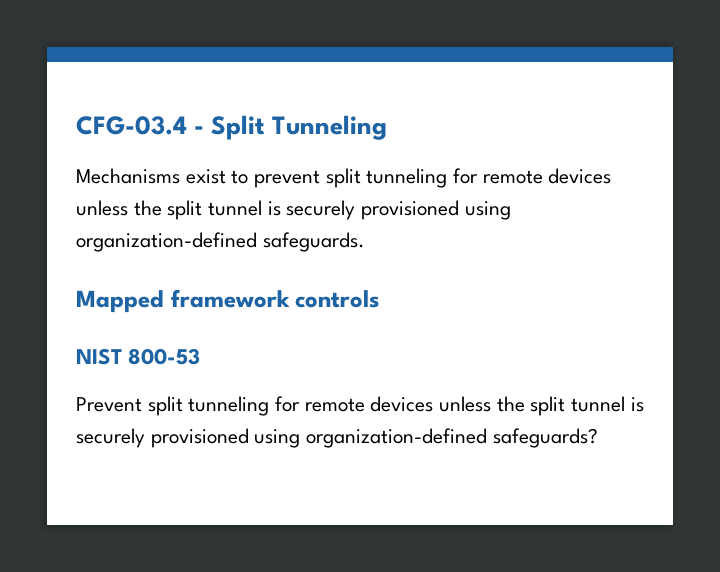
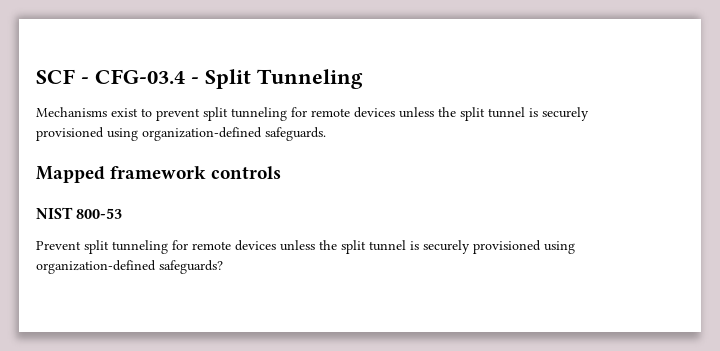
- CFG-03.4 - Split Tunneling
+ SCF - CFG-03.4 - Split Tunneling

